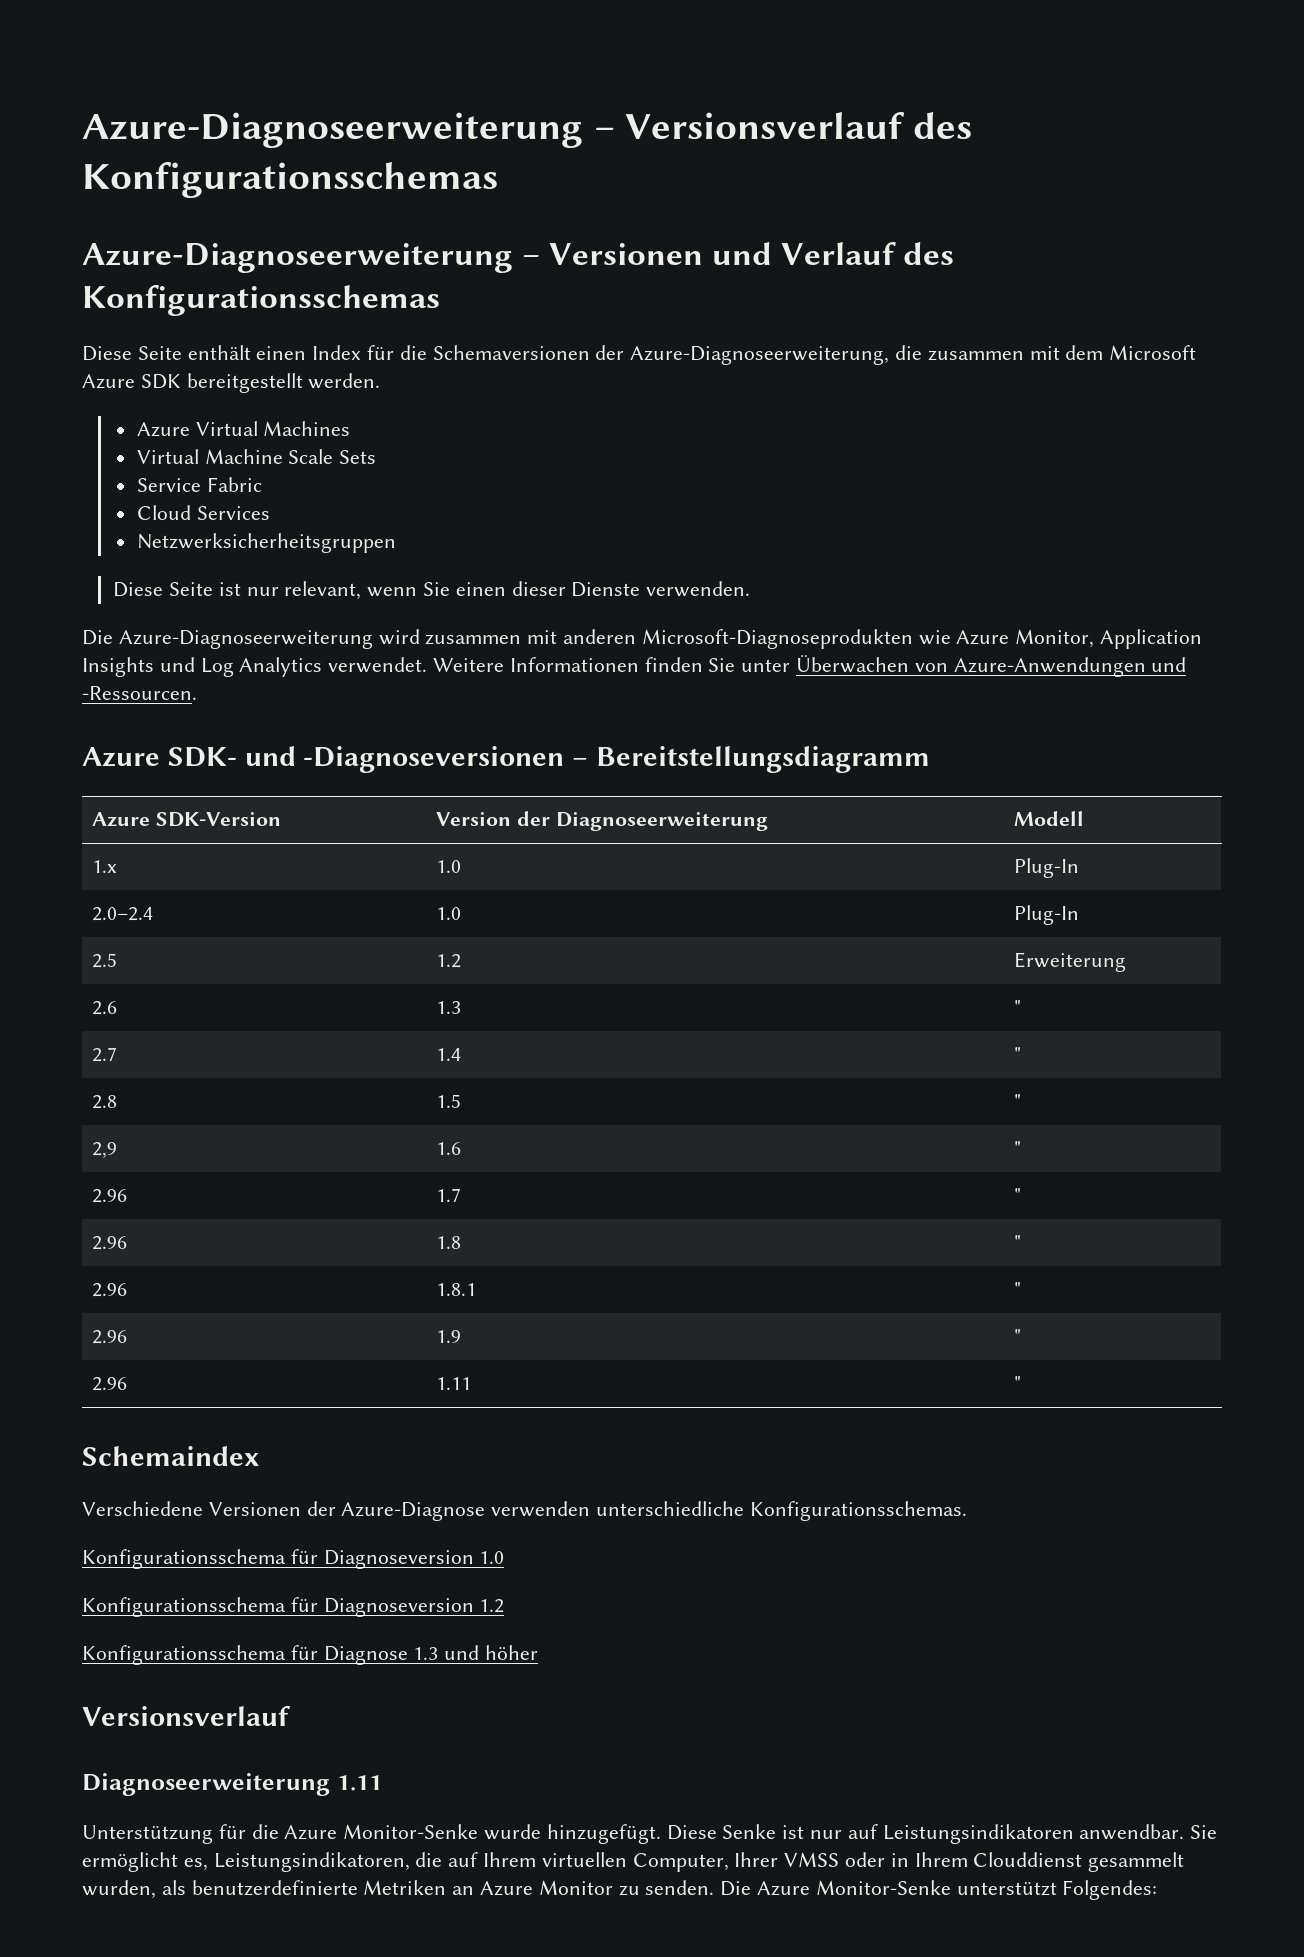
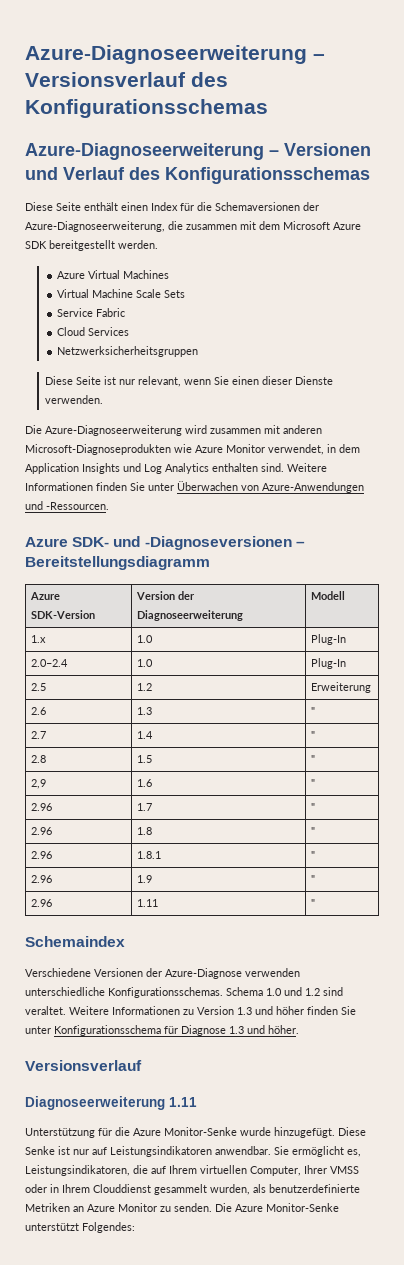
- Die Azure-Diagnoseerweiterung wird zusammen mit anderen Microsoft-Diagnoseprodukten wie Azure Monitor, Application Insights und Log Analytics verwendet.
+ Die Azure-Diagnoseerweiterung wird zusammen mit anderen Microsoft-Diagnoseprodukten wie Azure Monitor verwendet, in dem Application Insights und Log Analytics enthalten sind.
- Verschiedene Versionen der Azure-Diagnose verwenden unterschiedliche Konfigurationsschemas.
- Konfigurationsschema für Diagnoseversion 1.0
- Konfigurationsschema für Diagnoseversion 1.2
- Konfigurationsschema für Diagnose 1.3 und höher
+ Verschiedene Versionen der Azure-Diagnose verwenden unterschiedliche Konfigurationsschemas. Schema 1.0 und 1.2 sind veraltet. Weitere Informationen zu Version 1.3 und höher finden Sie unter Konfigurationsschema für Diagnose 1.3 und höher.

